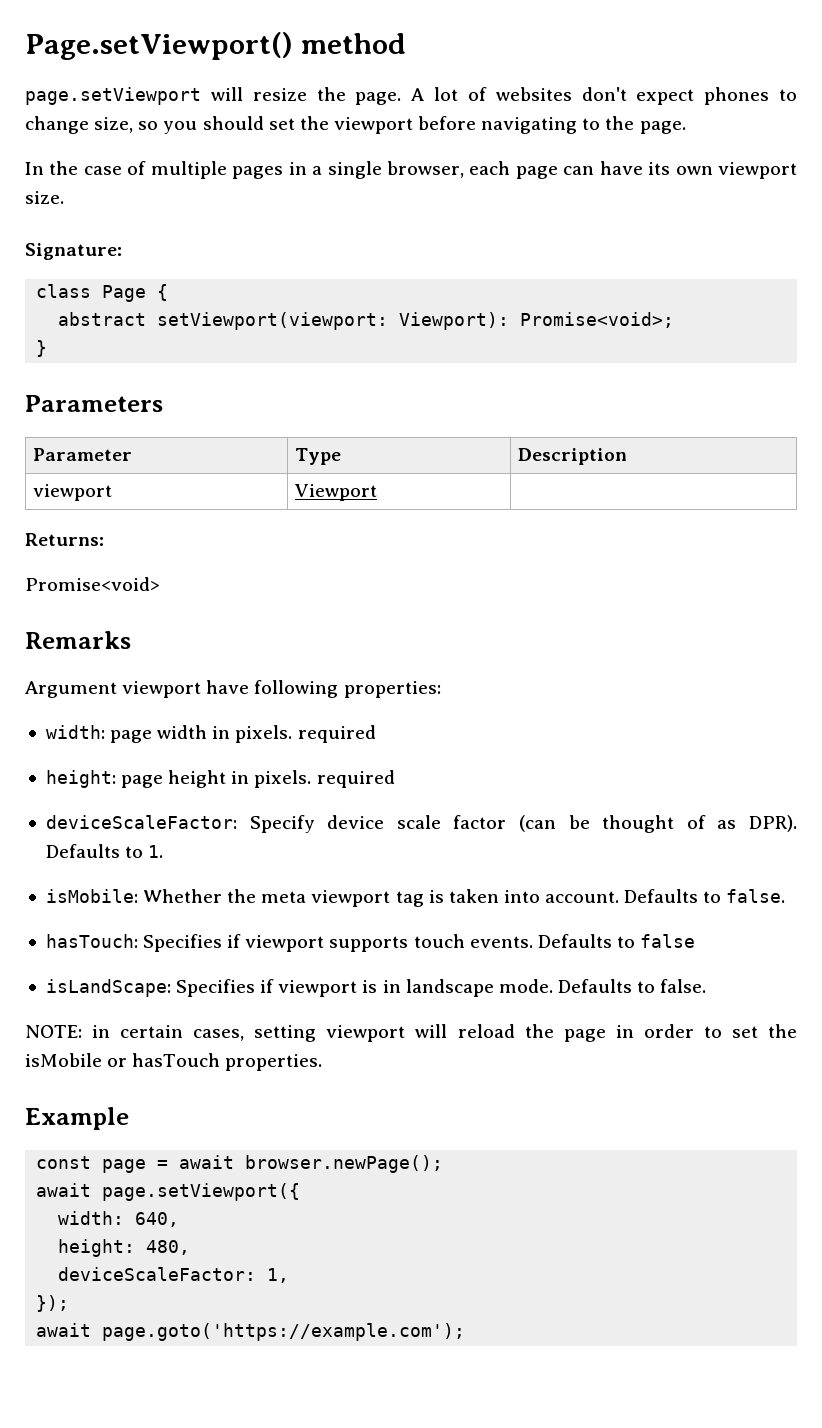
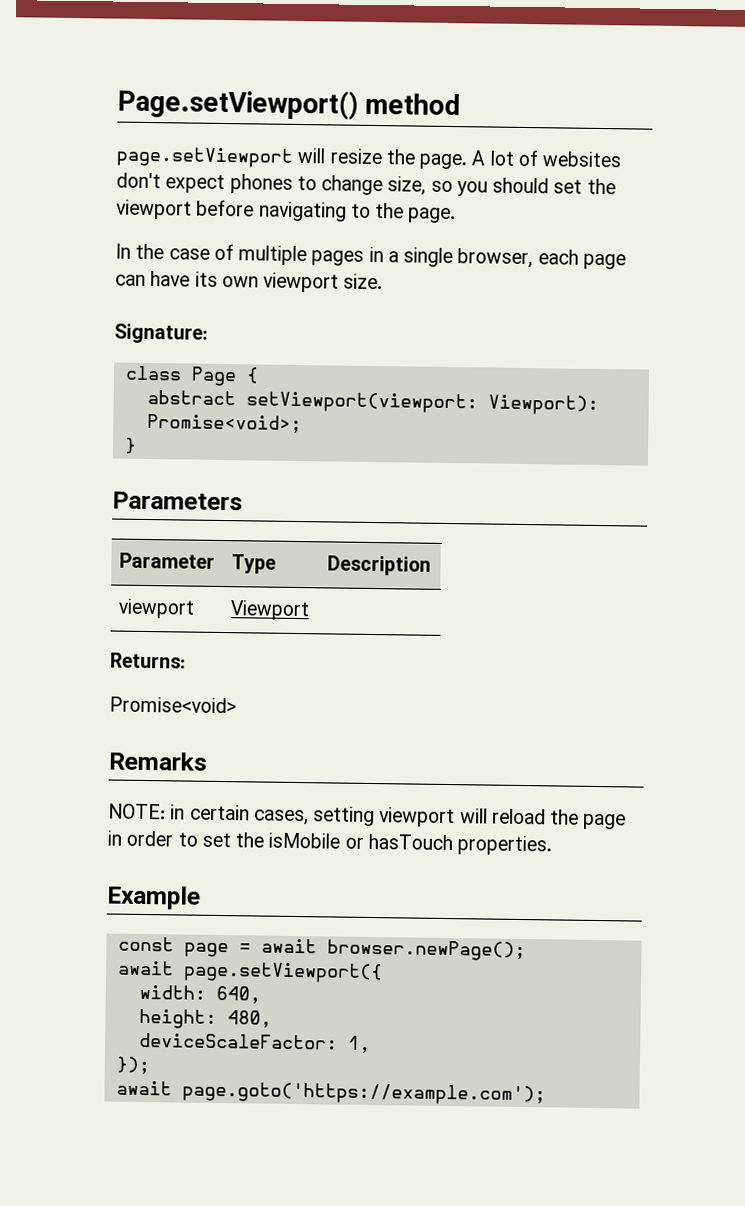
- Argument viewport have following properties:
- width: page width in pixels. required
- height: page height in pixels. required
- deviceScaleFactor: Specify device scale factor (can be thought of as DPR). Defaults to 1.
- isMobile: Whether the meta viewport tag is taken into account. Defaults to false.
- hasTouch: Specifies if viewport supports touch events. Defaults to false
- isLandScape: Specifies if viewport is in landscape mode. Defaults to false.

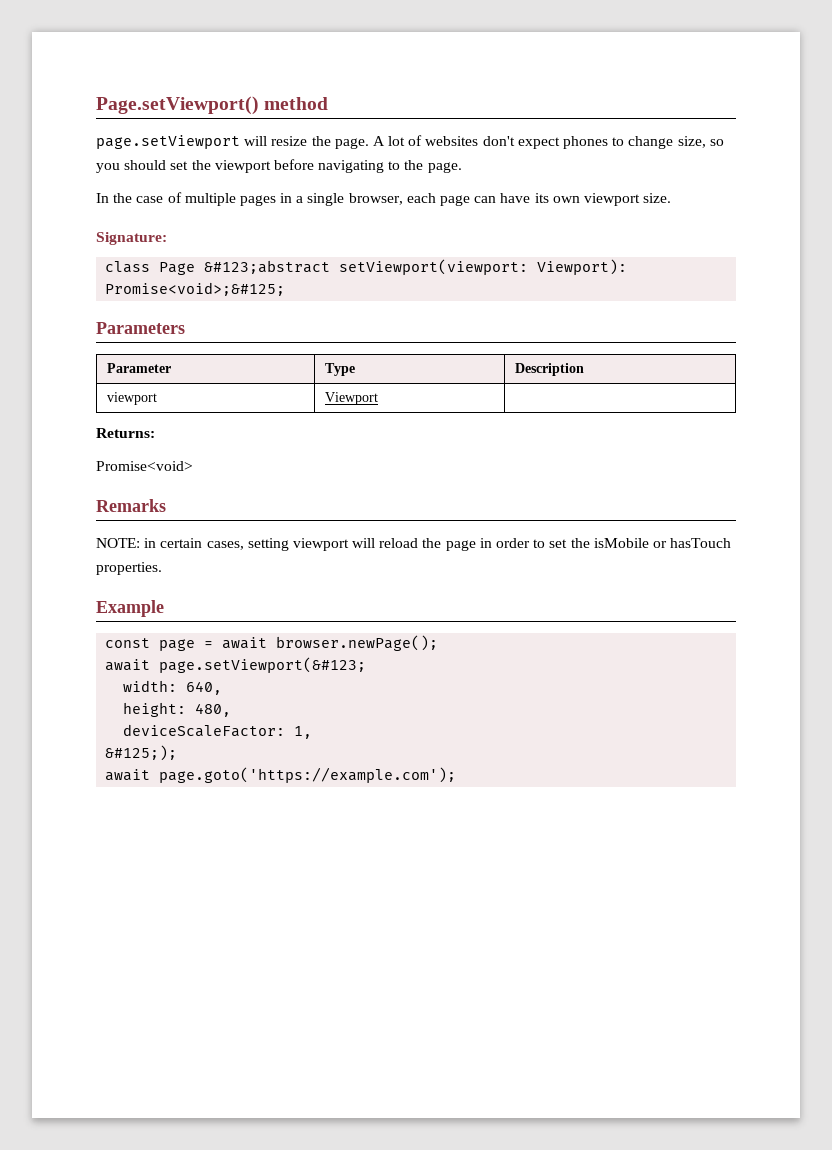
- class Page {
- abstract setViewport(viewport: Viewport): Promise<void>;
- }
+ class Page &#123;abstract setViewport(viewport: Viewport): Promise<void>;&#125;
- await page.setViewport({
+ await page.setViewport(&#123;
- });
+ &#125;);

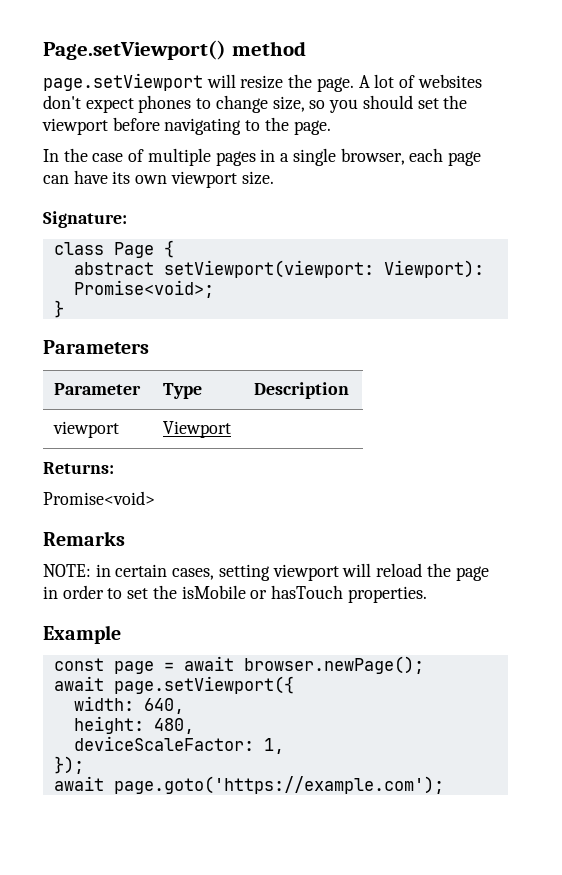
- class Page &#123;abstract setViewport(viewport: Viewport): Promise<void>;&#125;
+ class Page {
+ abstract setViewport(viewport: Viewport): Promise<void>;
+ }
- await page.setViewport(&#123;
+ await page.setViewport({
- &#125;);
+ });

